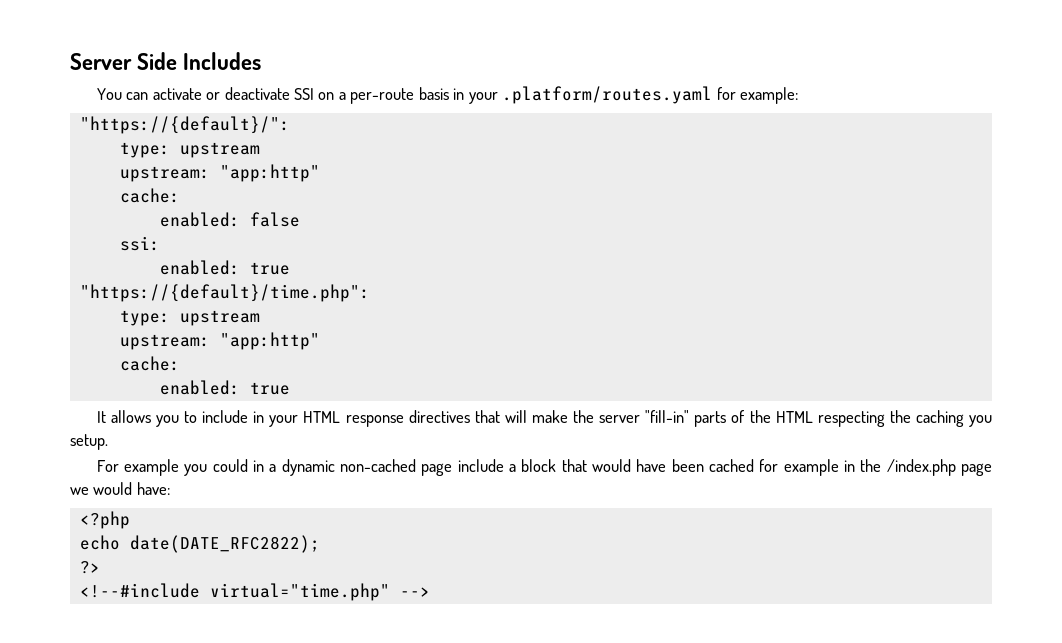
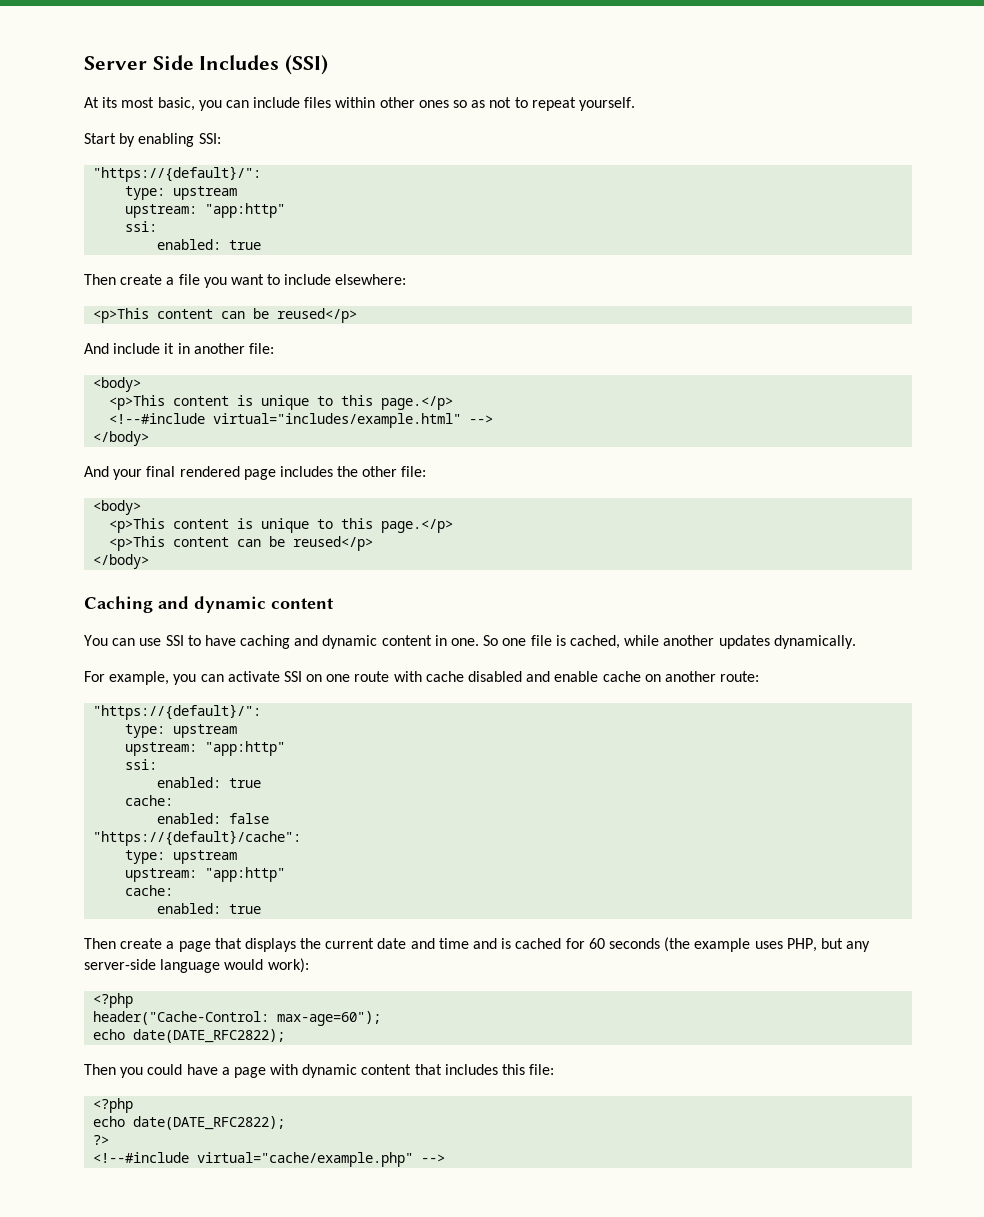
- Server Side Includes
- You can activate or deactivate SSI on a per-route basis in your .platform/routes.yaml for example:
+ Server Side Includes (SSI)
+ At its most basic, you can include files within other ones so as not to repeat yourself.
+ Start by enabling SSI:
  "https://{default}/":
  type: upstream
  upstream: "app:http"
+ ssi:
+ enabled: true
+ Then create a file you want to include elsewhere:
+ <p>This content can be reused</p>
+ And include it in another file:
+ <body>
+ <p>This content is unique to this page.</p>
+ <!--#include virtual="includes/example.html" -->
+ </body>
+ And your final rendered page includes the other file:
+ <body>
+ <p>This content is unique to this page.</p>
+ <p>This content can be reused</p>
+ </body>
+ Caching and dynamic content
+ You can use SSI to have caching and dynamic content in one. So one file is cached, while another updates dynamically.
+ For example, you can activate SSI on one route with cache disabled and enable cache on another route:
+ "https://{default}/":
+ type: upstream
+ upstream: "app:http"
+ ssi:
+ enabled: true
  cache:
  enabled: false
- ssi:
- enabled: true
- "https://{default}/time.php":
+ "https://{default}/cache":
- It allows you to include in your HTML response directives that will make the server "fill-in" parts of the HTML respecting the caching you setup.
- For example you could in a dynamic non-cached page include a block that would have been cached for example in the /index.php page we would have:
+ Then create a page that displays the current date and time and is cached for 60 seconds (the example uses PHP, but any server-side language would work):
+ <?php
+ header("Cache-Control: max-age=60");
+ echo date(DATE_RFC2822);
+ Then you could have a page with dynamic content that includes this file:
- <!--#include virtual="time.php" -->
+ <!--#include virtual="cache/example.php" -->

